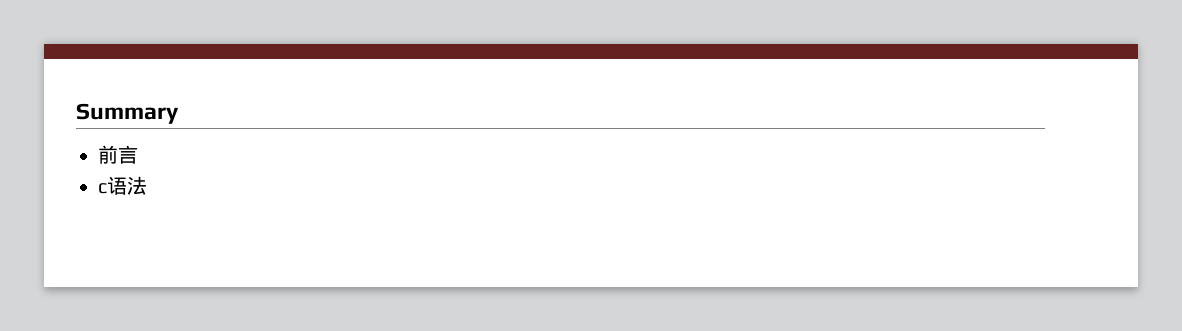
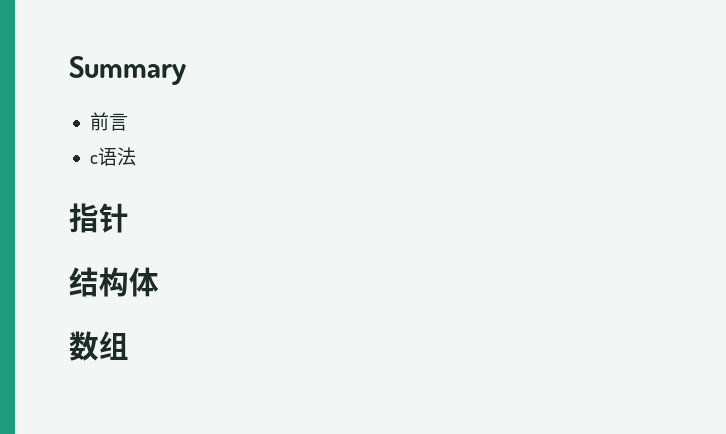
+ 指针
+ 结构体
+ 数组

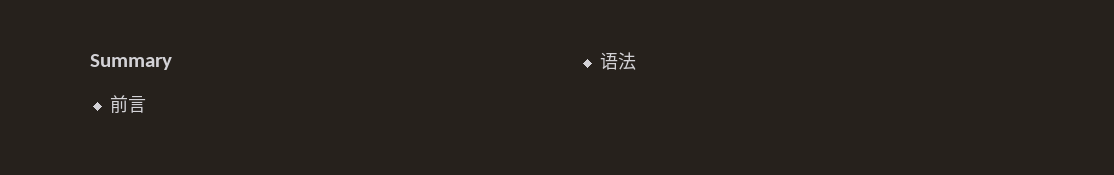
- c语法
+ 语法
- 指针
- 结构体
- 数组

